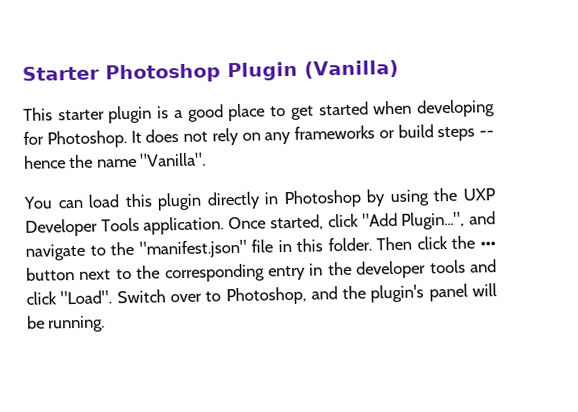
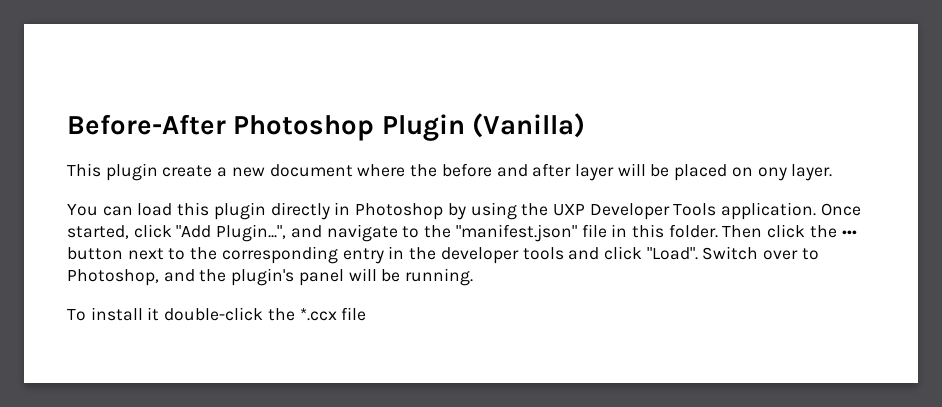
- Starter Photoshop Plugin (Vanilla)
+ Before-After Photoshop Plugin (Vanilla)
- This starter plugin is a good place to get started when developing for Photoshop. It does not rely on any frameworks or build steps -- hence the name "Vanilla".
+ This plugin create a new document where the before and after layer will be placed on ony layer.
+ To install it double-click the *.ccx file

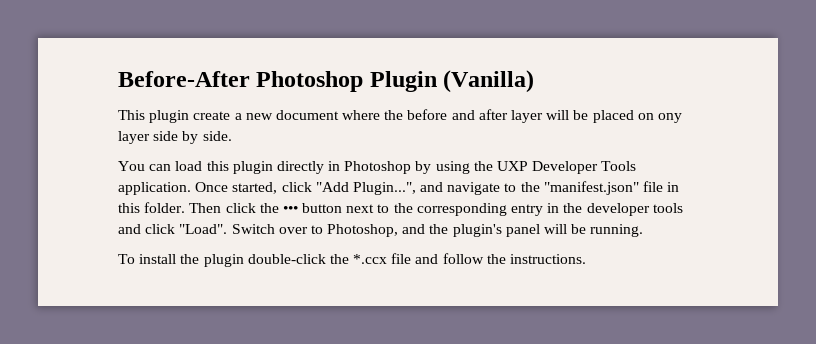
- This plugin create a new document where the before and after layer will be placed on ony layer.
+ This plugin create a new document where the before and after layer will be placed on ony layer side by side.
- To install it double-click the *.ccx file
+ To install the plugin double-click the *.ccx file and follow the instructions.

